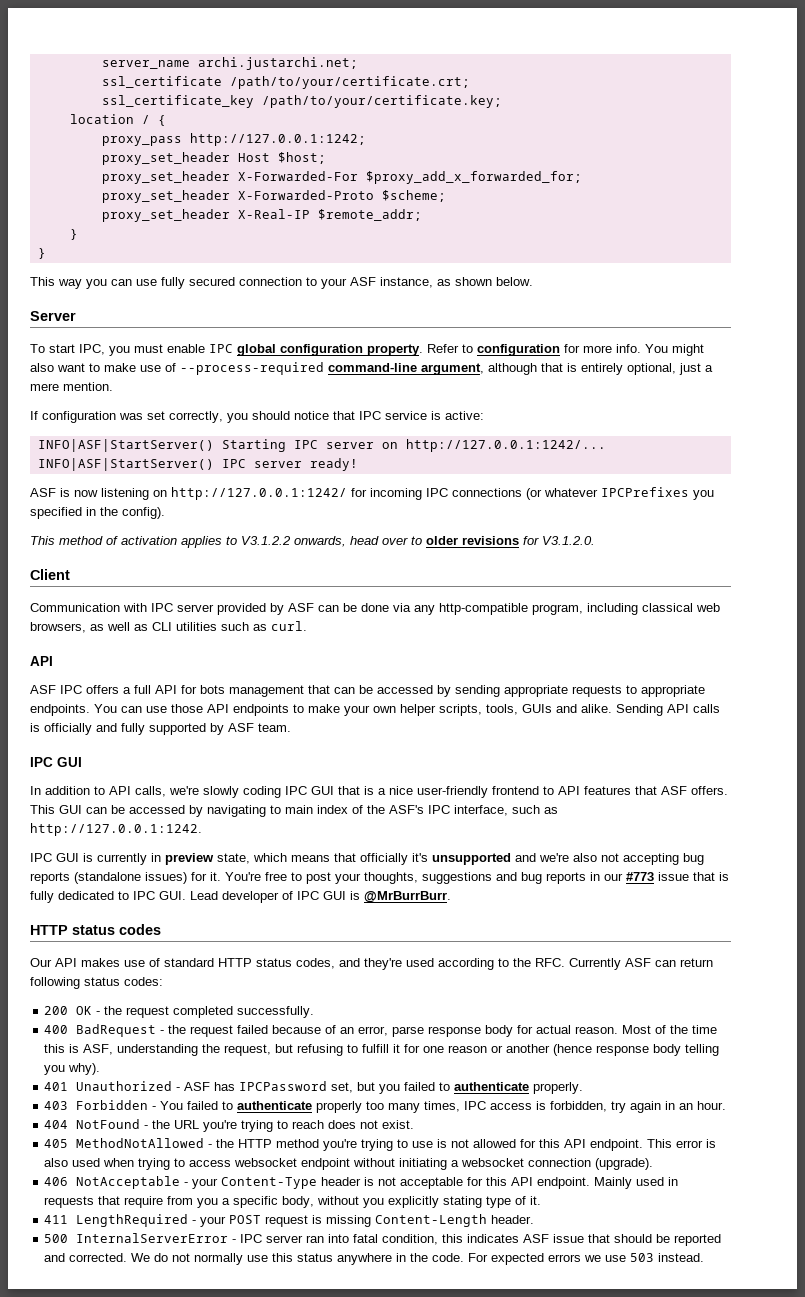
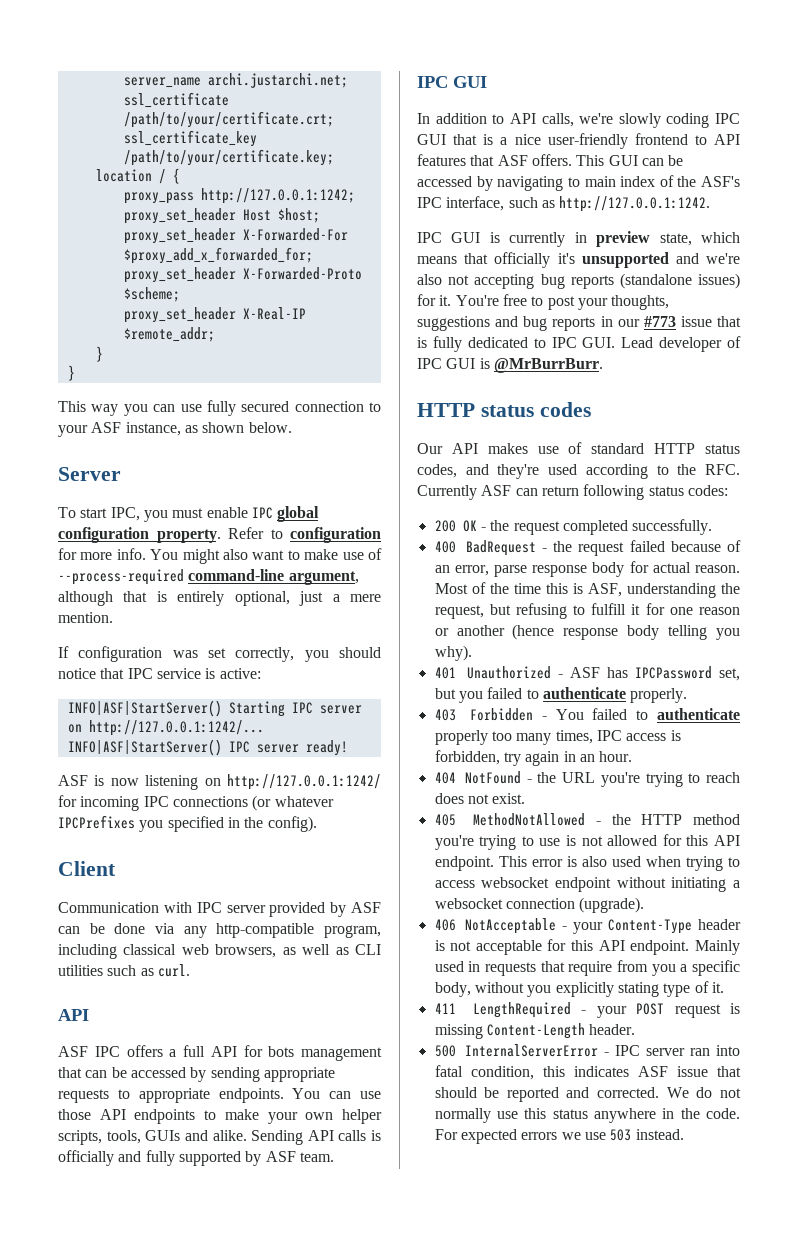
- This method of activation applies to V3.1.2.2 onwards, head over to older revisions for V3.1.2.0.

